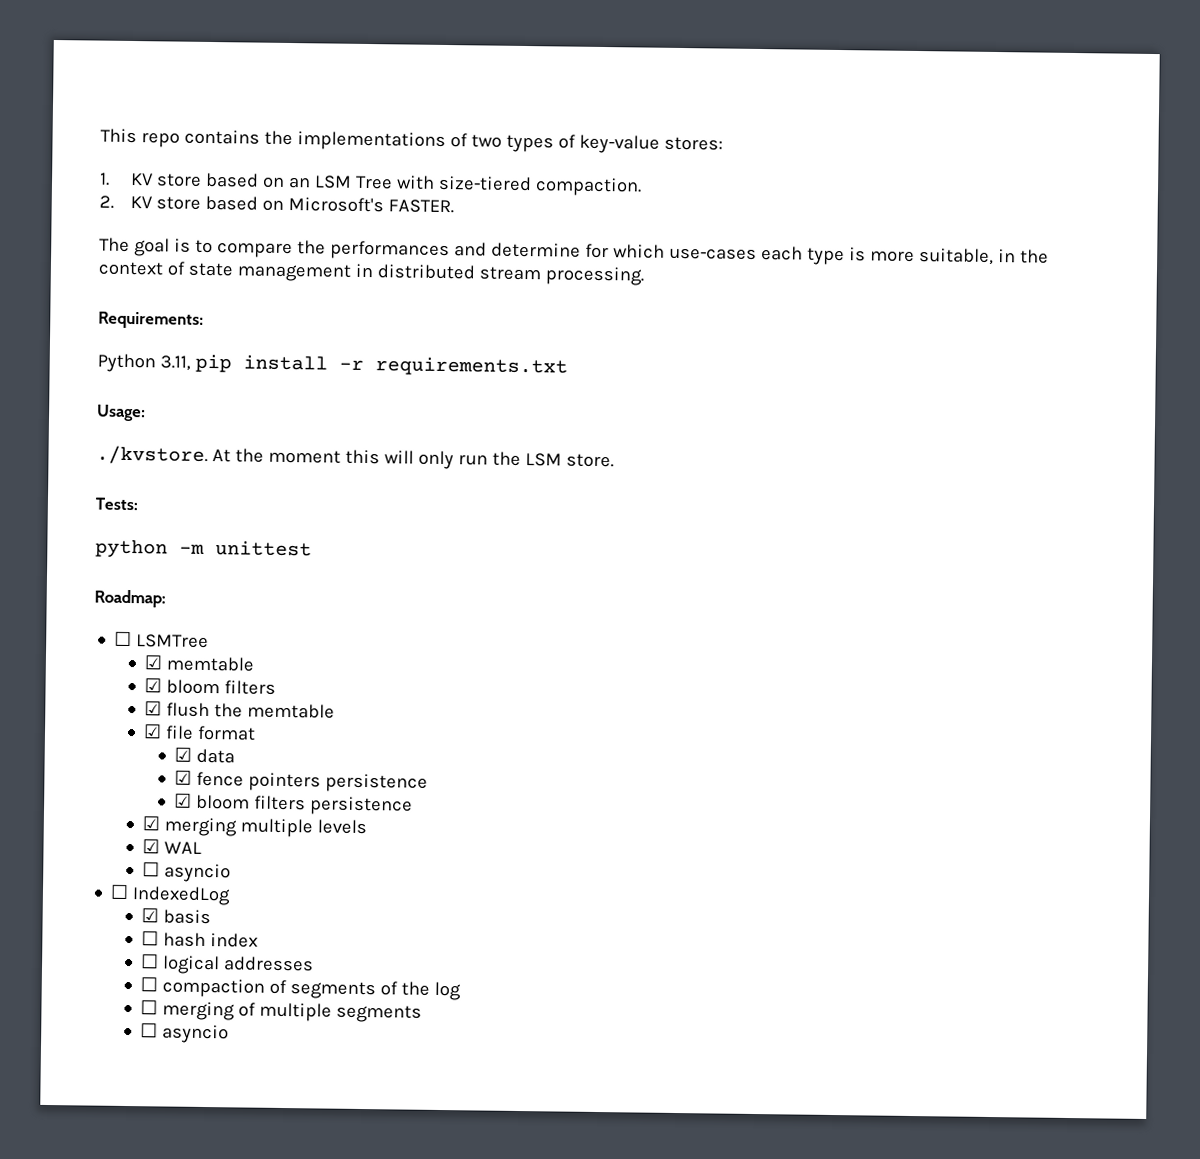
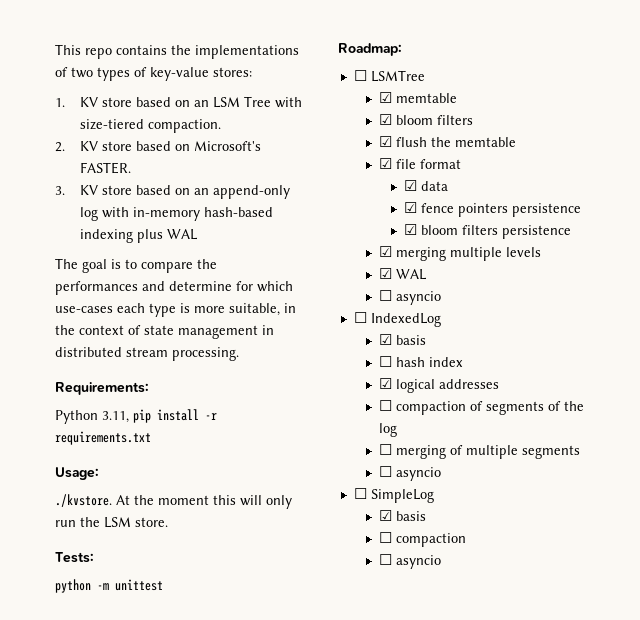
+ 3. KV store based on an append-only log with in-memory hash-based indexing plus WAL
- ☐ logical addresses
+ ☑ logical addresses
+ ☐ SimpleLog
+ ☑ basis
+ ☐ compaction
+ ☐ asyncio

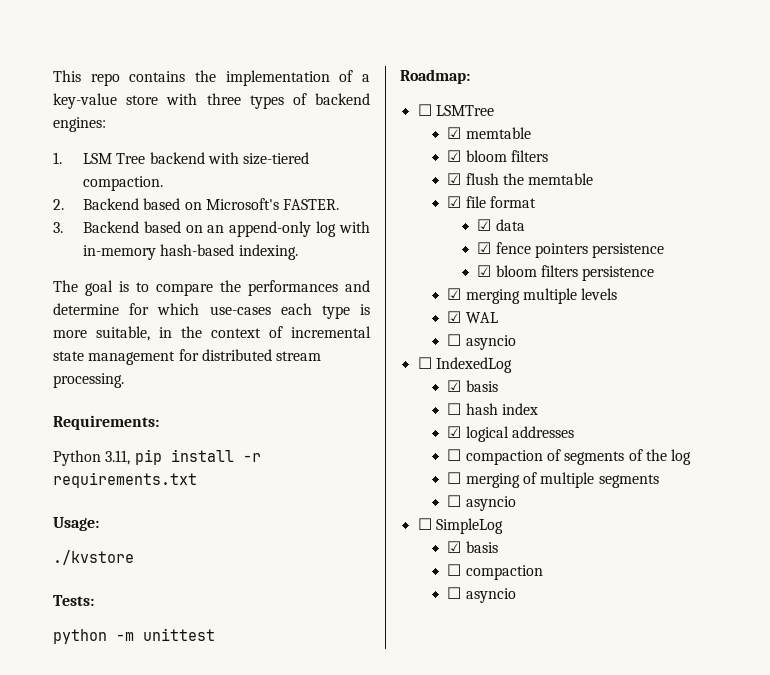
- This repo contains the implementations of two types of key-value stores:
- 1. KV store based on an LSM Tree with size-tiered compaction.
+ This repo contains the implementation of a key-value store with three types of backend engines:
+ 1. LSM Tree backend with size-tiered compaction.
- 2. KV store based on Microsoft's FASTER.
+ 2. Backend based on Microsoft's FASTER.
- 3. KV store based on an append-only log with in-memory hash-based indexing plus WAL
+ 3. Backend based on an append-only log with in-memory hash-based indexing.
- The goal is to compare the performances and determine for which use-cases each type is more suitable, in the context of state management in distributed stream processing.
+ The goal is to compare the performances and determine for which use-cases each type is more suitable, in the context of incremental state management for distributed stream processing.
- ./kvstore. At the moment this will only run the LSM store.
+ ./kvstore

